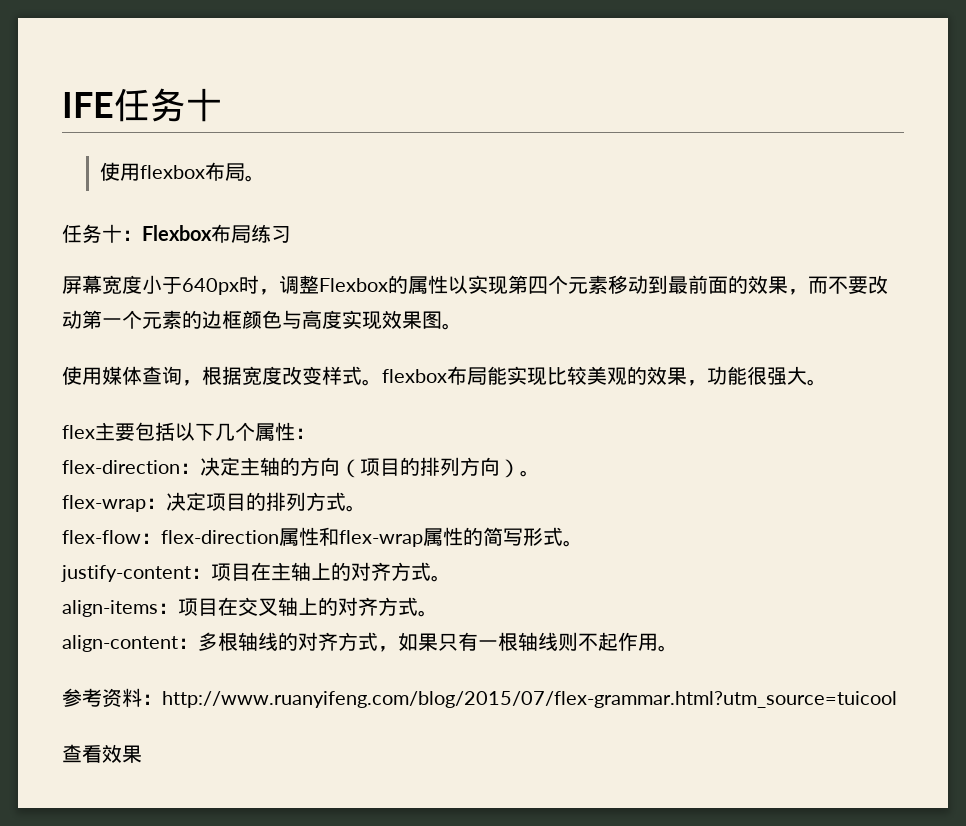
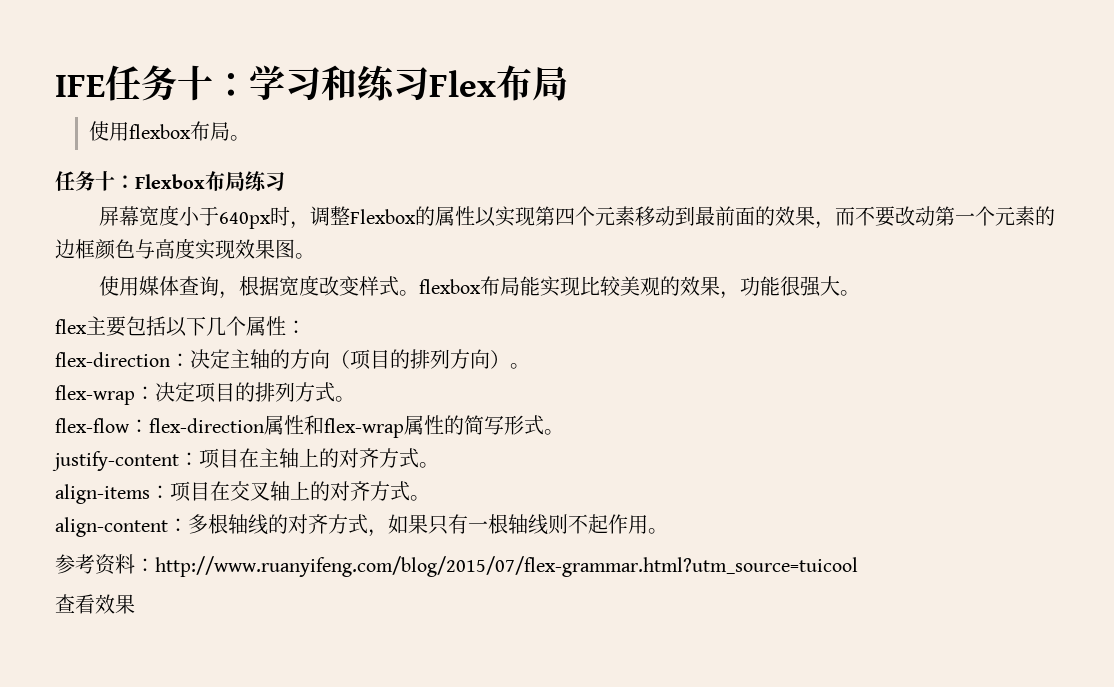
- IFE任务十
+ IFE任务十：学习和练习Flex布局

